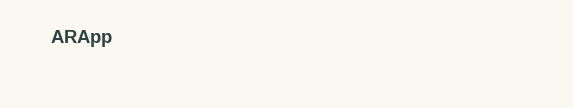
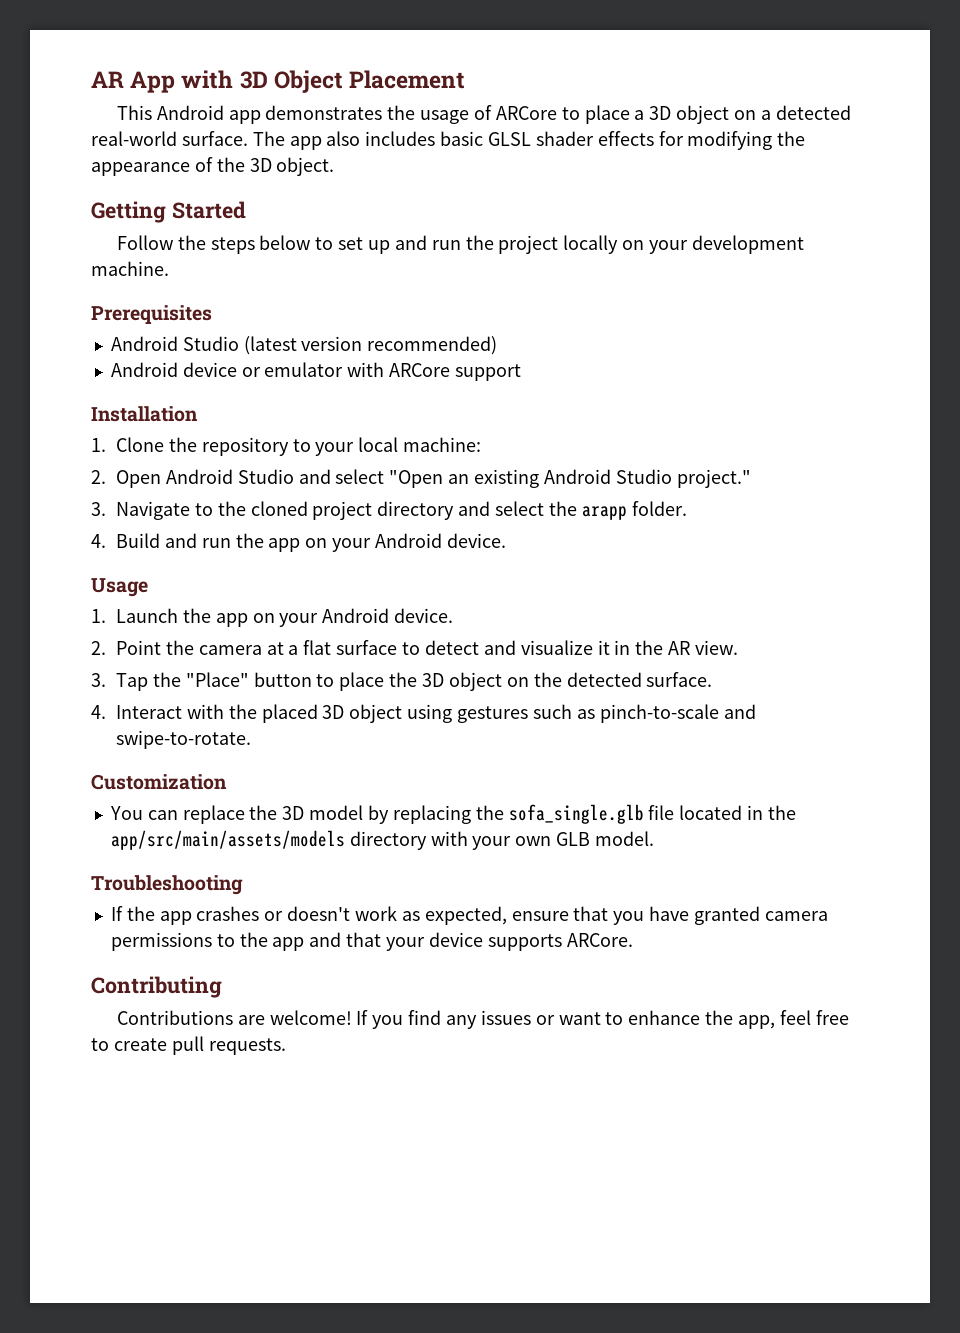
- ARApp
+ AR App with 3D Object Placement
+ This Android app demonstrates the usage of ARCore to place a 3D object on a detected real-world surface. The app also includes basic GLSL shader effects for modifying the appearance of the 3D object.
+ Getting Started
+ Follow the steps below to set up and run the project locally on your development machine.
+ Prerequisites
+ Android Studio (latest version recommended)
+ Android device or emulator with ARCore support
+ Installation
+ 1. Clone the repository to your local machine:
+ 2. Open Android Studio and select "Open an existing Android Studio project."
+ 3. Navigate to the cloned project directory and select the arapp folder.
+ 4. Build and run the app on your Android device.
+ Usage
+ 1. Launch the app on your Android device.
+ 2. Point the camera at a flat surface to detect and visualize it in the AR view.
+ 3. Tap the "Place" button to place the 3D object on the detected surface.
+ 4. Interact with the placed 3D object using gestures such as pinch-to-scale and swipe-to-rotate.
+ Customization
+ You can replace the 3D model by replacing the sofa_single.glb file located in the app/src/main/assets/models directory with your own GLB model.
+ Troubleshooting
+ If the app crashes or doesn't work as expected, ensure that you have granted camera permissions to the app and that your device supports ARCore.
+ Contributing
+ Contributions are welcome! If you find any issues or want to enhance the app, feel free to create pull requests.

